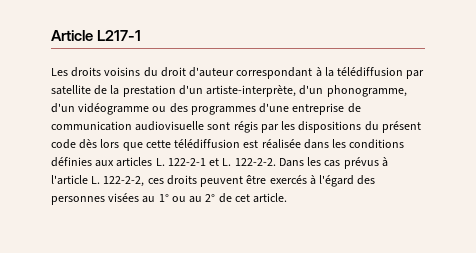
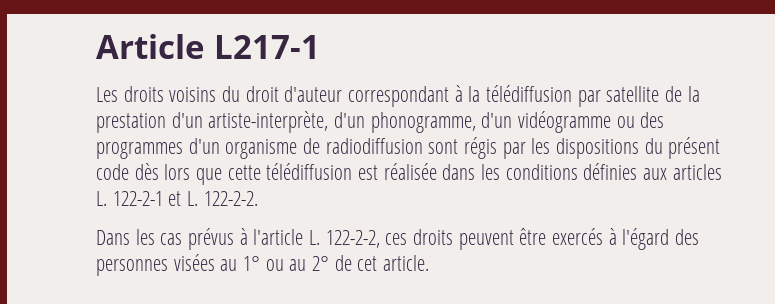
- Les droits voisins du droit d'auteur correspondant à la télédiffusion par satellite de la prestation d'un artiste-interprète, d'un phonogramme, d'un vidéogramme ou des programmes d'une entreprise de communication audiovisuelle sont régis par les dispositions du présent code dès lors que cette télédiffusion est réalisée dans les conditions définies aux articles L. 122-2-1 et L. 122-2-2. Dans les cas prévus à l'article L. 122-2-2, ces droits peuvent être exercés à l'égard des personnes visées au 1° ou au 2° de cet article.
+ Les droits voisins du droit d'auteur correspondant à la télédiffusion par satellite de la prestation d'un artiste-interprète, d'un phonogramme, d'un vidéogramme ou des programmes d'un organisme de radiodiffusion sont régis par les dispositions du présent code dès lors que cette télédiffusion est réalisée dans les conditions définies aux articles L. 122-2-1 et L. 122-2-2.
+ Dans les cas prévus à l'article L. 122-2-2, ces droits peuvent être exercés à l'égard des personnes visées au 1° ou au 2° de cet article.

